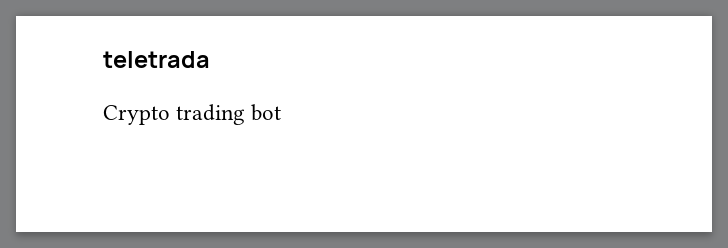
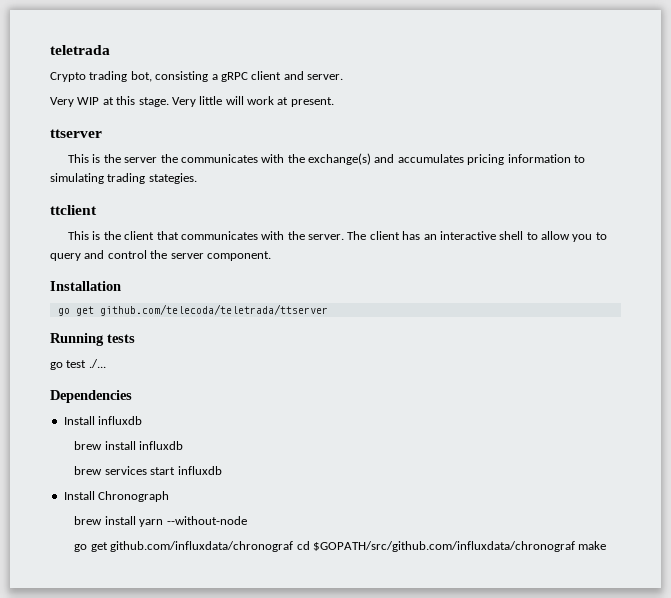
- Crypto trading bot
+ Crypto trading bot, consisting a gRPC client and server.
+ Very WIP at this stage. Very little will work at present.
+ ttserver
+ This is the server the communicates with the exchange(s) and accumulates pricing information to simulating trading stategies.
+ ttclient
+ This is the client that communicates with the server. The client has an interactive shell to allow you to query and control the server component.
+ Installation
+ go get github.com/telecoda/teletrada/ttserver
+ Running tests
+ go test ./...
+ Dependencies
+ Install influxdb
+ brew install influxdb
+ brew services start influxdb
+ Install Chronograph
+ brew install yarn --without-node
+ go get github.com/influxdata/chronograf cd $GOPATH/src/github.com/influxdata/chronograf make

